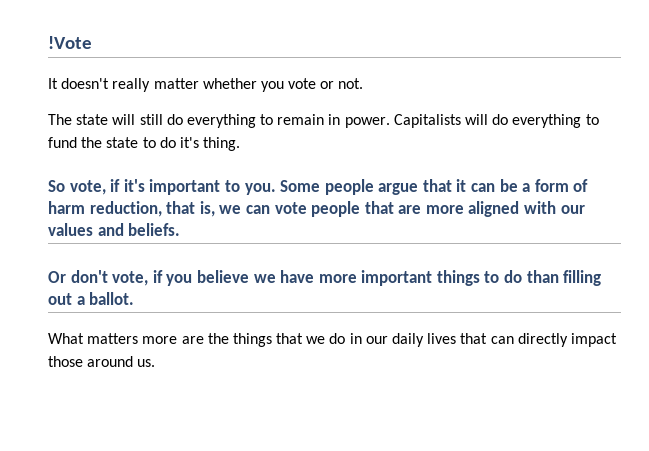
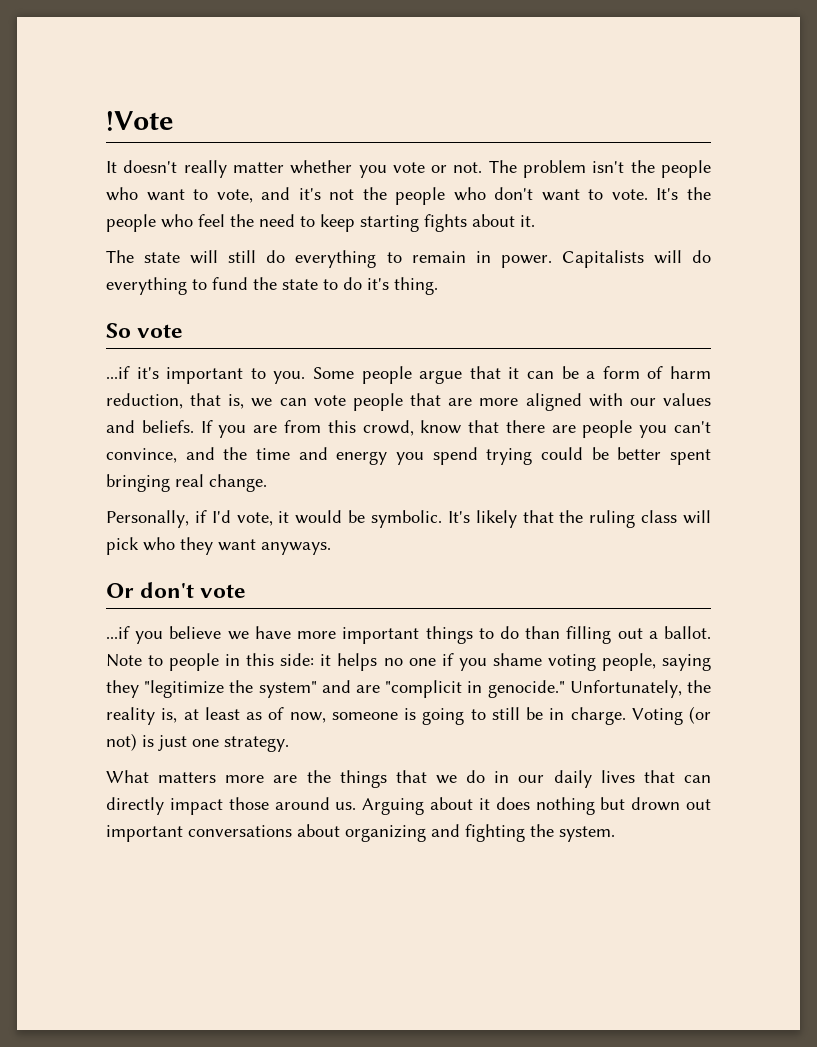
+ The problem isn't the people who want to vote, and it's not the people who don't want to vote. It's the people who feel the need to keep starting fights about it.
- So vote, if it's important to you.
+ So vote
+ ...if it's important to you.
+ If you are from this crowd, know that there are people you can't convince, and the time and energy you spend trying could be better spent bringing real change.
+ Personally, if I'd vote, it would be symbolic. It's likely that the ruling class will pick who they want anyways.
- Or don't vote, if you believe we have more important things to do than filling out a ballot.
+ Or don't vote
+ ...if you believe we have more important things to do than filling out a ballot. Note to people in this side: it helps no one if you shame voting people, saying they "legitimize the system" and are "complicit in genocide." Unfortunately, the reality is, at least as of now, someone is going to still be in charge. Voting (or not) is just one strategy.
+ Arguing about it does nothing but drown out important conversations about organizing and fighting the system.

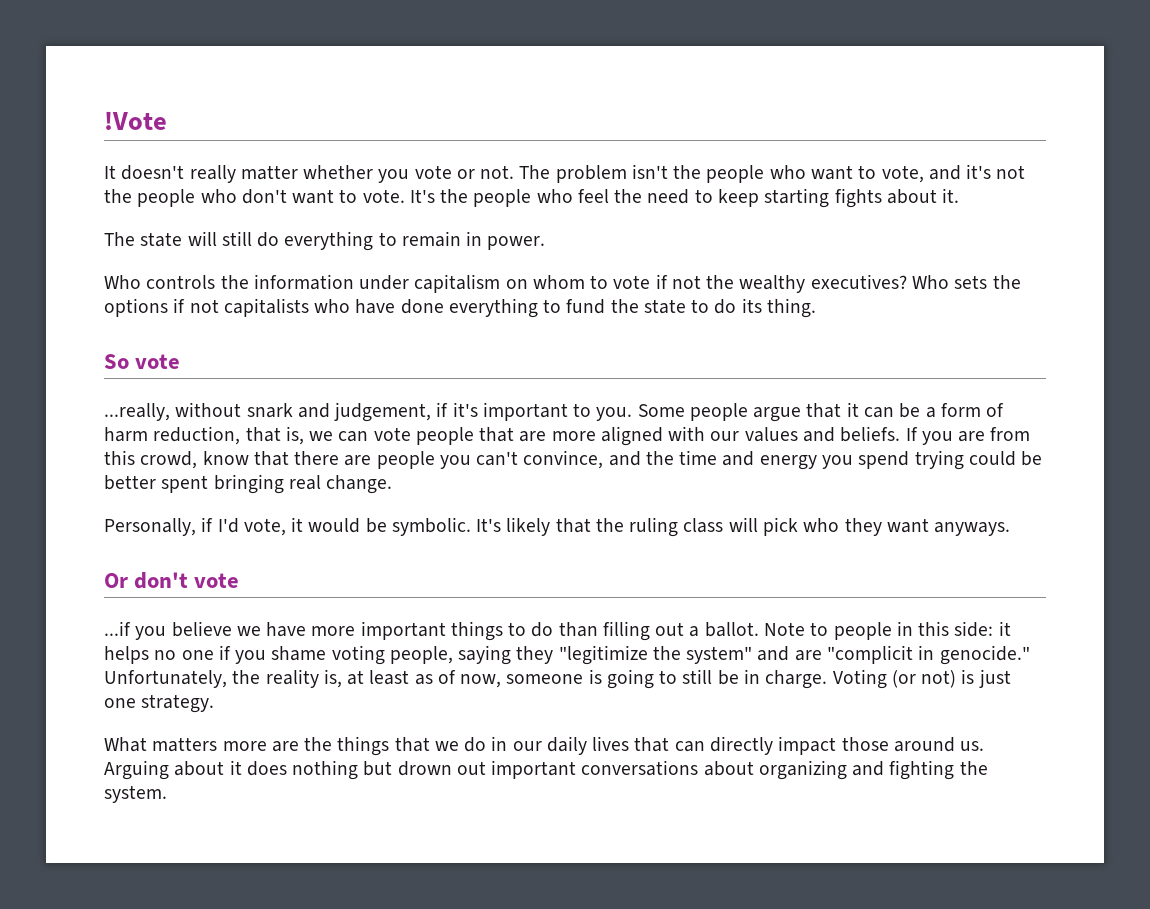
- The state will still do everything to remain in power. Capitalists will do everything to fund the state to do it's thing.
+ The state will still do everything to remain in power.
+ Who controls the information under capitalism on whom to vote if not the wealthy executives? Who sets the options if not capitalists who have done everything to fund the state to do its thing.
- ...if it's important to you.
+ ...really, without snark and judgement, if it's important to you.

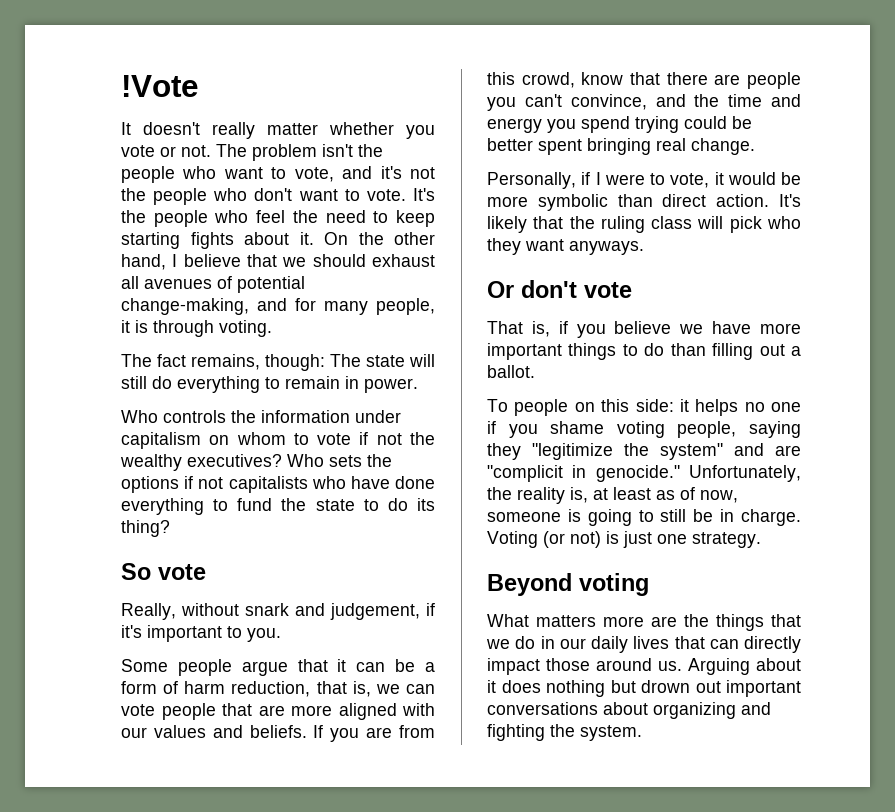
- It's the people who feel the need to keep starting fights about it.
- The state will still do everything to remain in power.
+ It's the people who feel the need to keep starting fights about it. On the other hand, I believe that we should exhaust all avenues of potential change-making, and for many people, it is through voting.
+ The fact remains, though: The state will still do everything to remain in power.
- Who sets the options if not capitalists who have done everything to fund the state to do its thing.
+ Who sets the options if not capitalists who have done everything to fund the state to do its thing?
- ...really, without snark and judgement, if it's important to you. Some people argue that it can be a form of harm reduction, that is, we can vote people that are more aligned with our values and beliefs.
+ Really, without snark and judgement, if it's important to you.
+ Some people argue that it can be a form of harm reduction, that is, we can vote people that are more aligned with our values and beliefs.
- Personally, if I'd vote, it would be symbolic.
+ Personally, if I were to vote, it would be more symbolic than direct action.
- ...if you believe we have more important things to do than filling out a ballot. Note to people in this side: it helps no one if you shame voting people, saying they "legitimize the system" and are "complicit in genocide."
+ That is, if you believe we have more important things to do than filling out a ballot.
+ To people on this side: it helps no one if you shame voting people, saying they "legitimize the system" and are "complicit in genocide."
+ Beyond voting

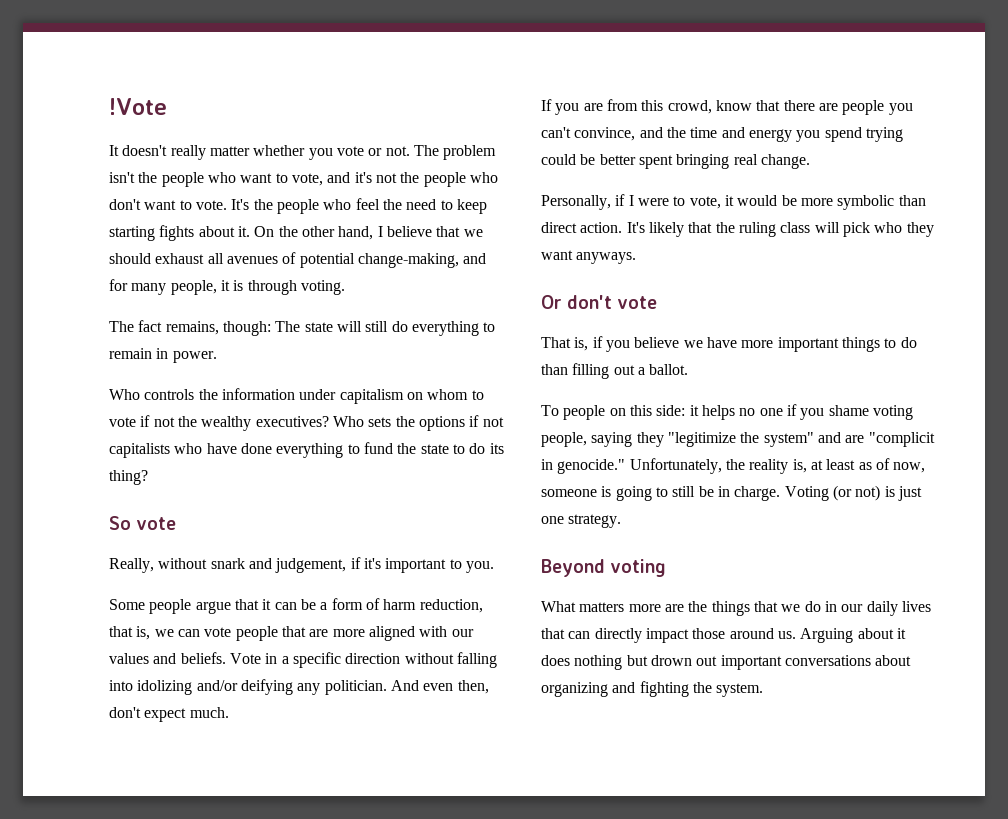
- Some people argue that it can be a form of harm reduction, that is, we can vote people that are more aligned with our values and beliefs. If you are from this crowd, know that there are people you can't convince, and the time and energy you spend trying could be better spent bringing real change.
+ Some people argue that it can be a form of harm reduction, that is, we can vote people that are more aligned with our values and beliefs. Vote in a specific direction without falling into idolizing and/or deifying any politician. And even then, don't expect much.
+ If you are from this crowd, know that there are people you can't convince, and the time and energy you spend trying could be better spent bringing real change.

